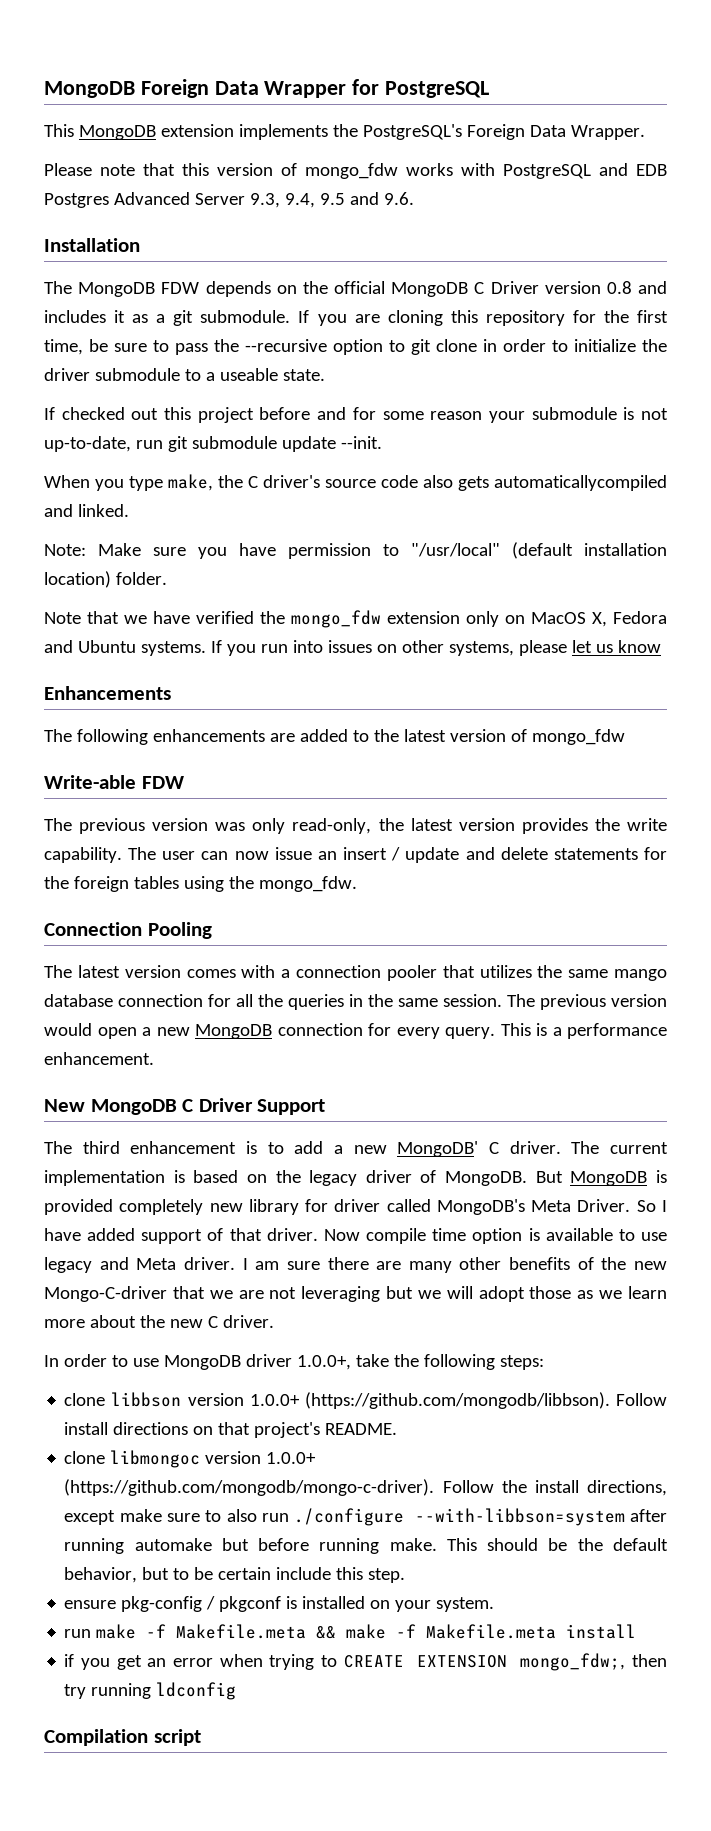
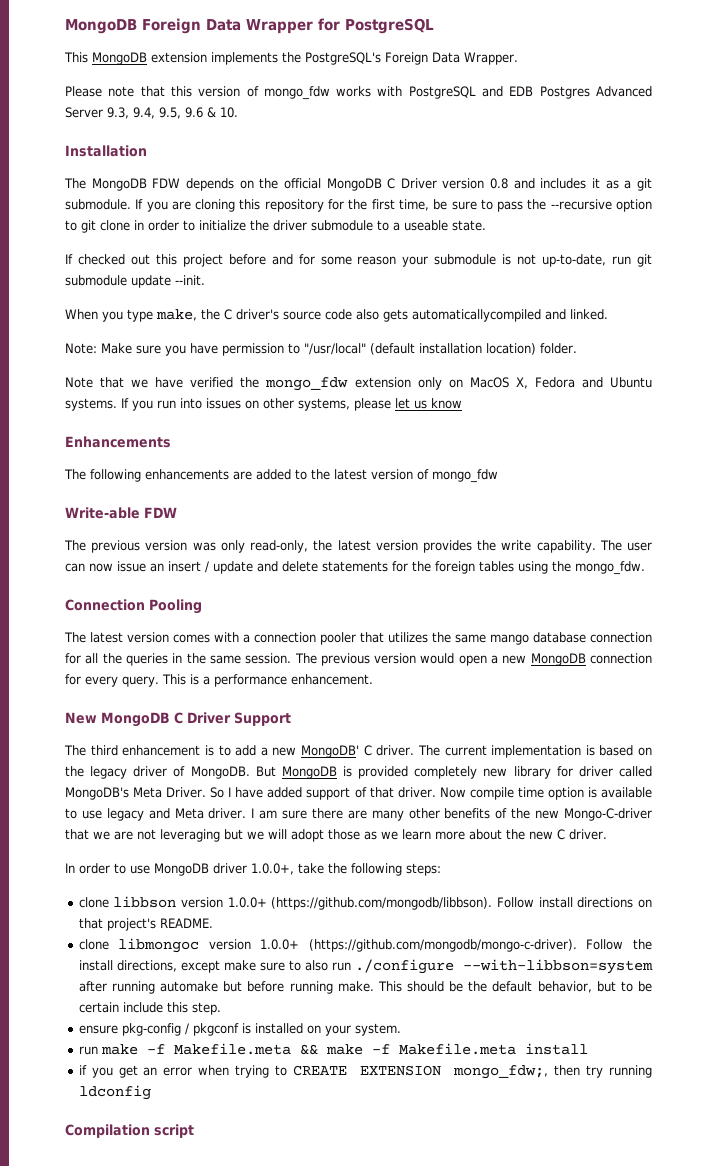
- Please note that this version of mongo_fdw works with PostgreSQL and EDB Postgres Advanced Server 9.3, 9.4, 9.5 and 9.6.
+ Please note that this version of mongo_fdw works with PostgreSQL and EDB Postgres Advanced Server 9.3, 9.4, 9.5, 9.6 & 10.

